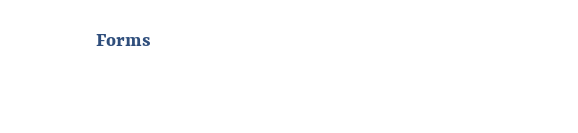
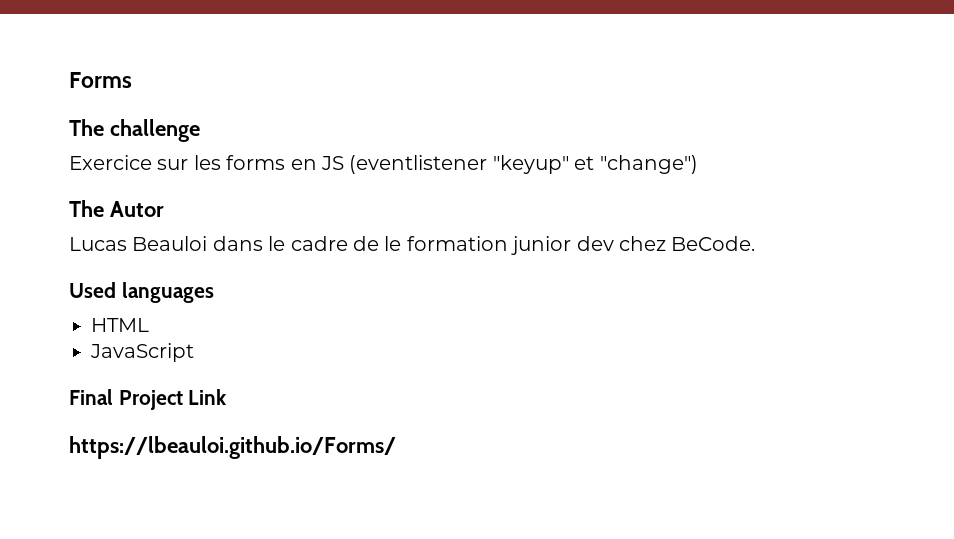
+ The challenge
+ Exercice sur les forms en JS (eventlistener "keyup" et "change")
+ The Autor
+ Lucas Beauloi dans le cadre de le formation junior dev chez BeCode.
+ Used languages
+ HTML
+ JavaScript
+ Final Project Link
+ https://lbeauloi.github.io/Forms/

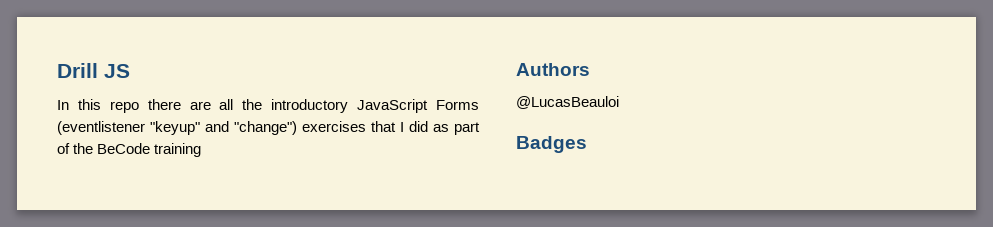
- Forms
- The challenge
- Exercice sur les forms en JS (eventlistener "keyup" et "change")
- The Autor
- Lucas Beauloi dans le cadre de le formation junior dev chez BeCode.
- Used languages
- HTML
- JavaScript
- Final Project Link
- https://lbeauloi.github.io/Forms/
+ Drill JS
+ In this repo there are all the introductory JavaScript Forms (eventlistener "keyup" and "change") exercises that I did as part of the BeCode training
+ Authors
+ @LucasBeauloi
+ Badges

